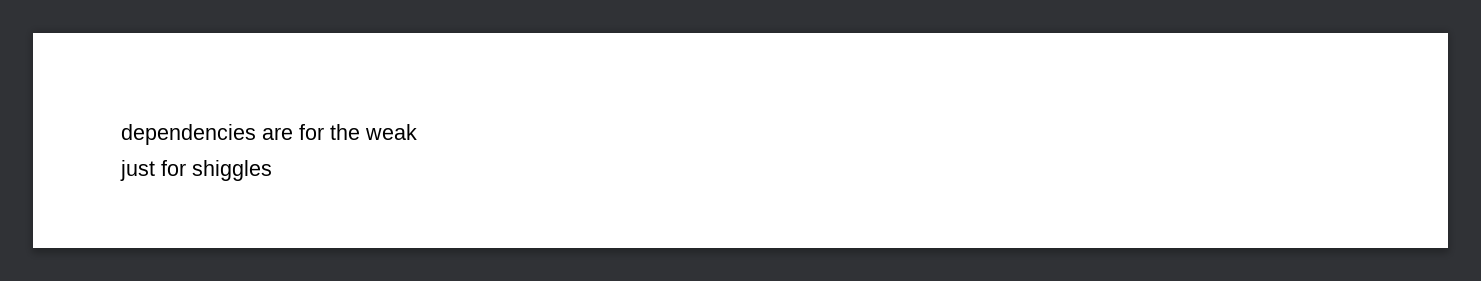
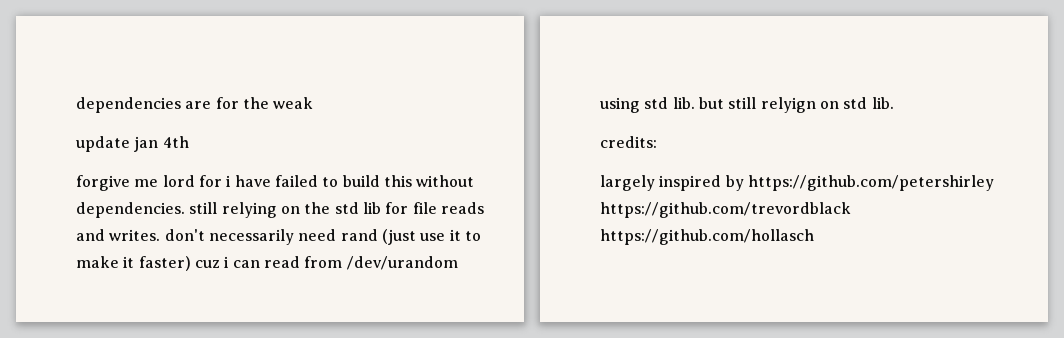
- just for shiggles
+ update jan 4th
+ forgive me lord for i have failed to build this without dependencies. still relying on the std lib for file reads and writes. don't necessarily need rand (just use it to make it faster) cuz i can read from /dev/urandom using std lib. but still relyign on std lib.
+ credits:
+ largely inspired by https://github.com/petershirley https://github.com/trevordblack https://github.com/hollasch

